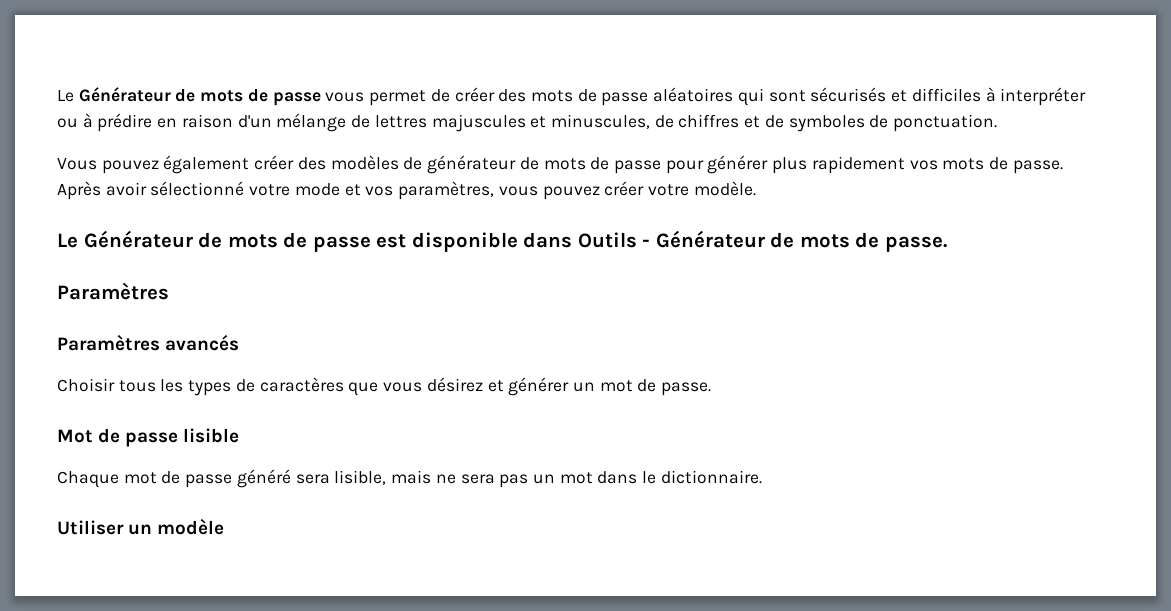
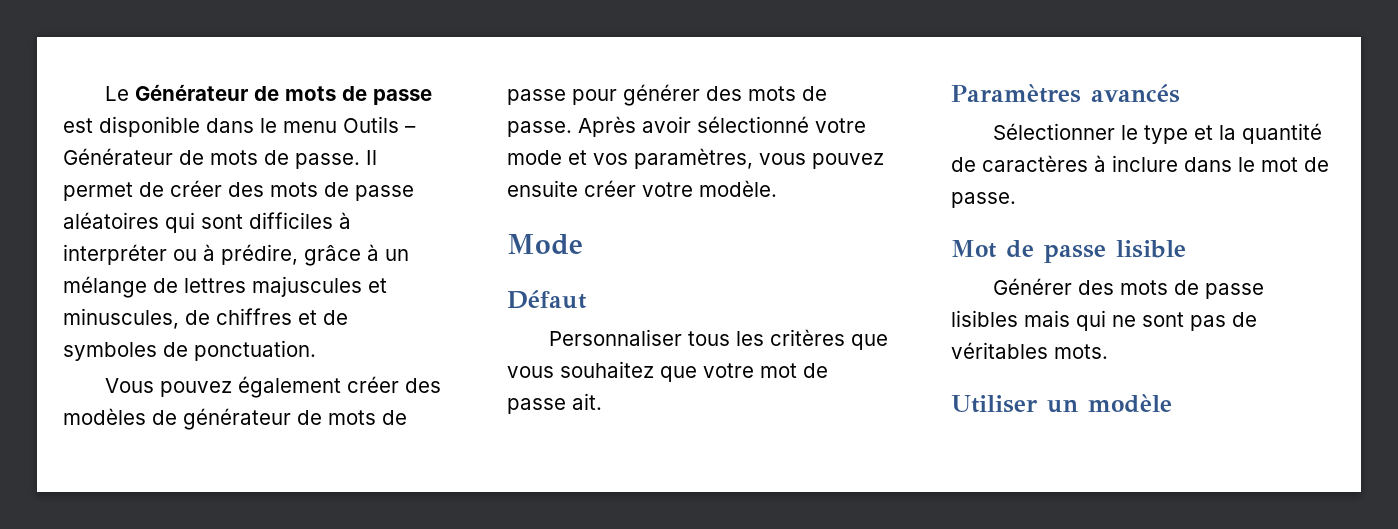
- Le Générateur de mots de passe vous permet de créer des mots de passe aléatoires qui sont sécurisés et difficiles à interpréter ou à prédire en raison d'un mélange de lettres majuscules et minuscules, de chiffres et de symboles de ponctuation.
+ Le Générateur de mots de passe est disponible dans le menu Outils – Générateur de mots de passe. Il permet de créer des mots de passe aléatoires qui sont difficiles à interpréter ou à prédire, grâce à un mélange de lettres majuscules et minuscules, de chiffres et de symboles de ponctuation.
- Vous pouvez également créer des modèles de générateur de mots de passe pour générer plus rapidement vos mots de passe.
+ Vous pouvez également créer des modèles de générateur de mots de passe pour générer des mots de passe.
- Après avoir sélectionné votre mode et vos paramètres, vous pouvez créer votre modèle.
+ Après avoir sélectionné votre mode et vos paramètres, vous pouvez ensuite créer votre modèle.
- Le Générateur de mots de passe est disponible dans Outils - Générateur de mots de passe.
- Paramètres
+ Mode
+ Défaut
+ Personnaliser tous les critères que vous souhaitez que votre mot de passe ait.
  Paramètres avancés
- Choisir tous les types de caractères que vous désirez et générer un mot de passe.
+ Sélectionner le type et la quantité de caractères à inclure dans le mot de passe.
- Chaque mot de passe généré sera lisible, mais ne sera pas un mot dans le dictionnaire.
+ Générer des mots de passe lisibles mais qui ne sont pas de véritables mots.

